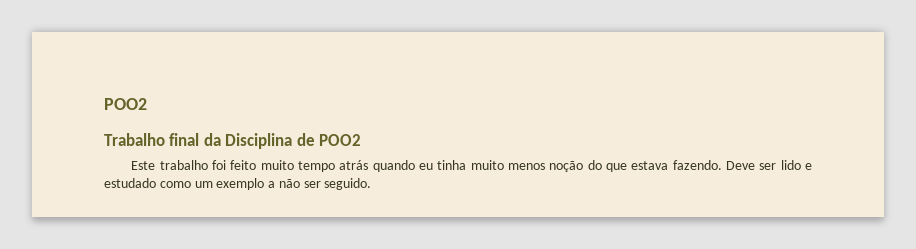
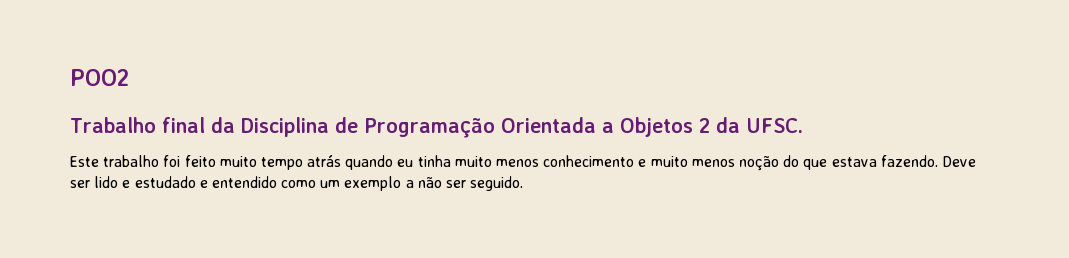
- Trabalho final da Disciplina de POO2
+ Trabalho final da Disciplina de Programação Orientada a Objetos 2 da UFSC.
- Este trabalho foi feito muito tempo atrás quando eu tinha muito menos noção do que estava fazendo.
+ Este trabalho foi feito muito tempo atrás quando eu tinha muito menos conhecimento e muito menos noção do que estava fazendo.
- Deve ser lido e estudado como um exemplo a não ser seguido.
+ Deve ser lido e estudado e entendido como um exemplo a não ser seguido.

